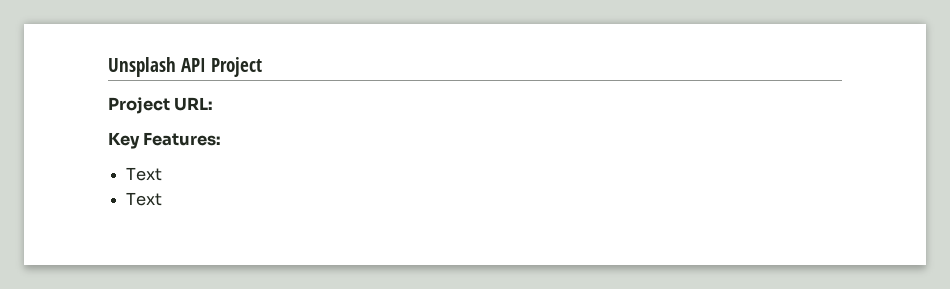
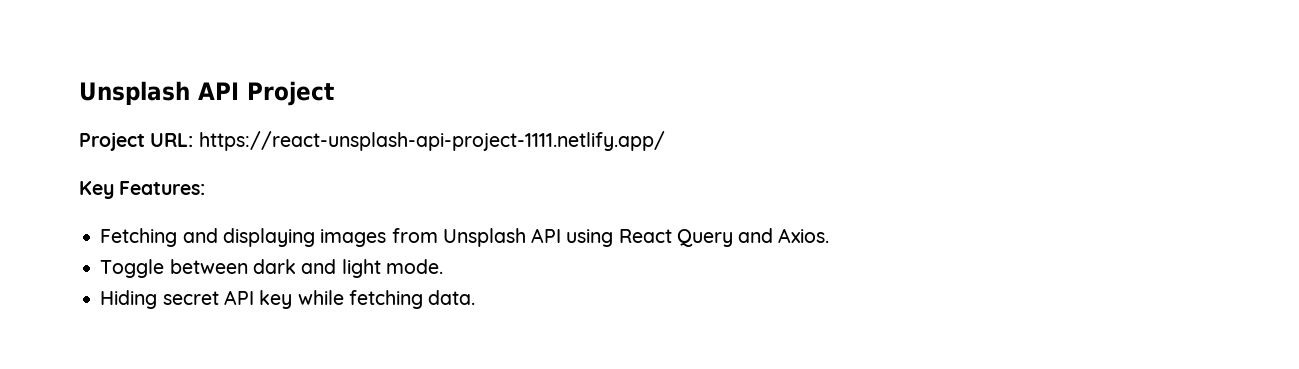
- Project URL:
+ Project URL: https://react-unsplash-api-project-1111.netlify.app/
  Key Features:
- Text
- Text
+ Fetching and displaying images from Unsplash API using React Query and Axios.
+ Toggle between dark and light mode.
+ Hiding secret API key while fetching data.

